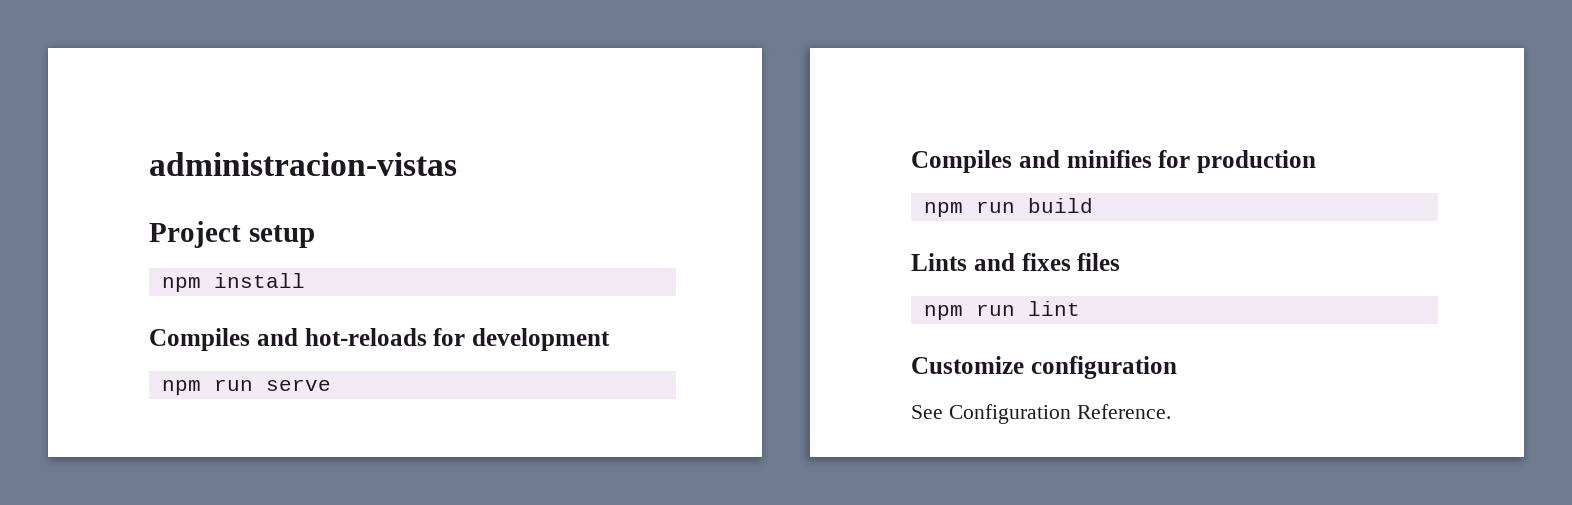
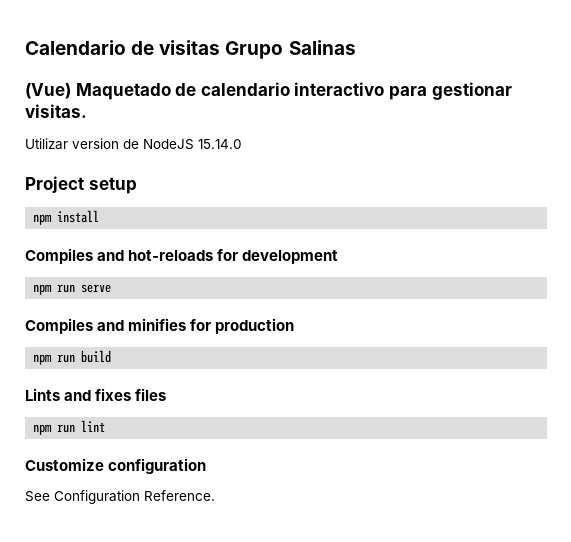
- administracion-vistas
+ Calendario de visitas Grupo Salinas
+ (Vue) Maquetado de calendario interactivo para gestionar visitas.
+ Utilizar version de NodeJS 15.14.0

